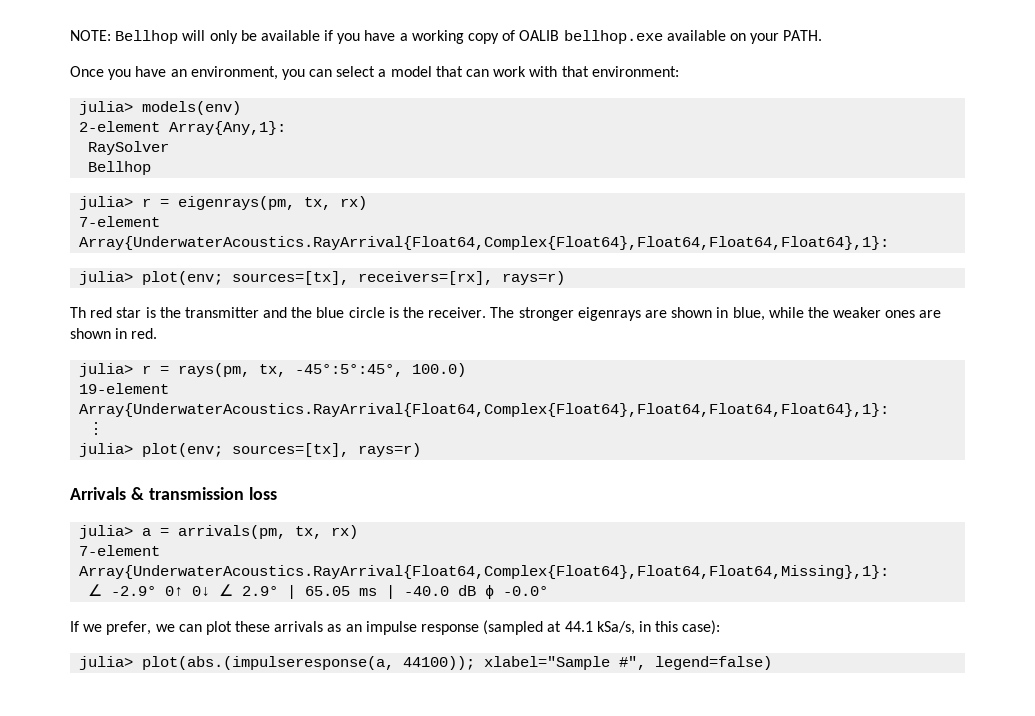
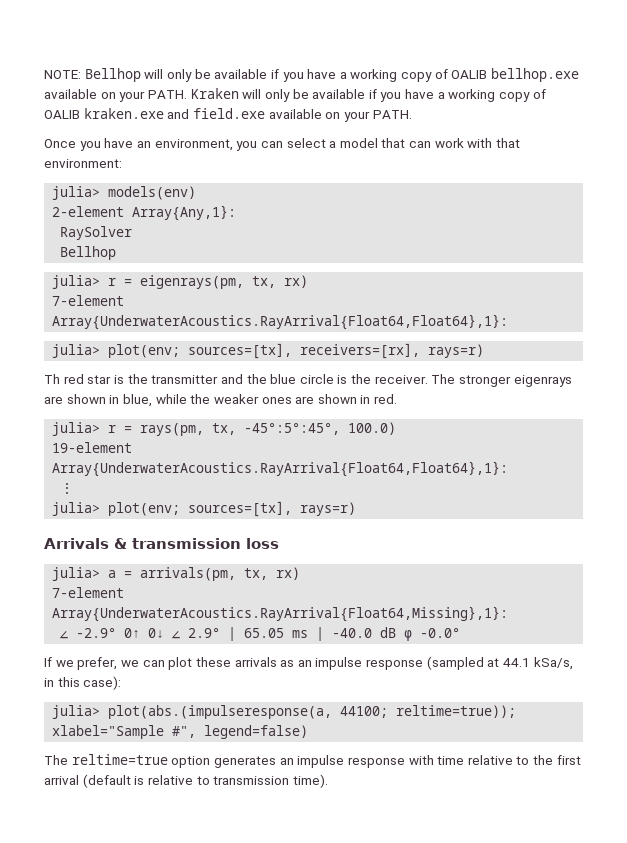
+ Kraken will only be available if you have a working copy of OALIB kraken.exe and field.exe available on your PATH.
- 7-element Array{UnderwaterAcoustics.RayArrival{Float64,Complex{Float64},Float64,Float64,Float64},1}:
+ 7-element Array{UnderwaterAcoustics.RayArrival{Float64,Float64},1}:
- 19-element Array{UnderwaterAcoustics.RayArrival{Float64,Complex{Float64},Float64,Float64,Float64},1}:
+ 19-element Array{UnderwaterAcoustics.RayArrival{Float64,Float64},1}:
- 7-element Array{UnderwaterAcoustics.RayArrival{Float64,Complex{Float64},Float64,Float64,Missing},1}:
+ 7-element Array{UnderwaterAcoustics.RayArrival{Float64,Missing},1}:
- julia> plot(abs.(impulseresponse(a, 44100)); xlabel="Sample #", legend=false)
+ julia> plot(abs.(impulseresponse(a, 44100; reltime=true)); xlabel="Sample #", legend=false)
+ The reltime=true option generates an impulse response with time relative to the first arrival (default is relative to transmission time).

